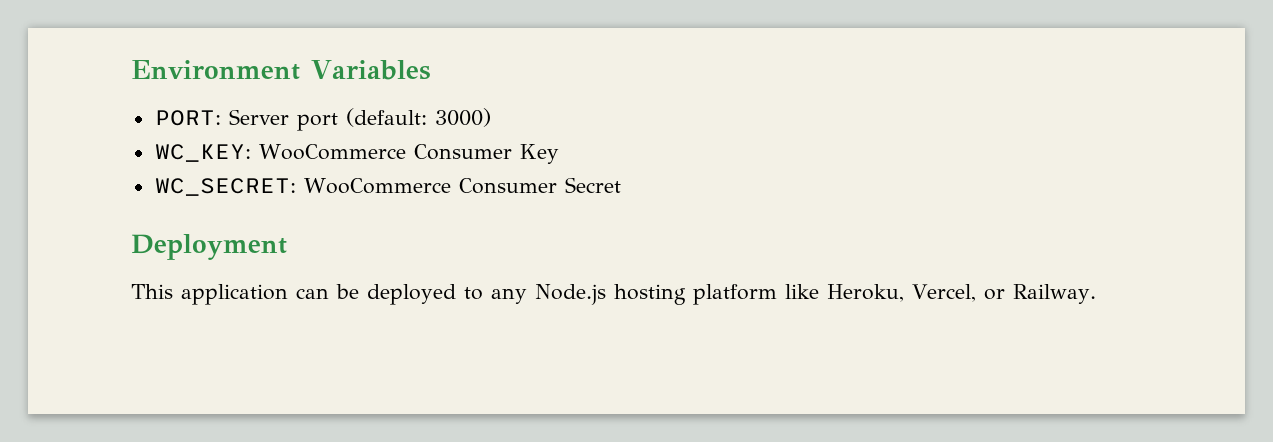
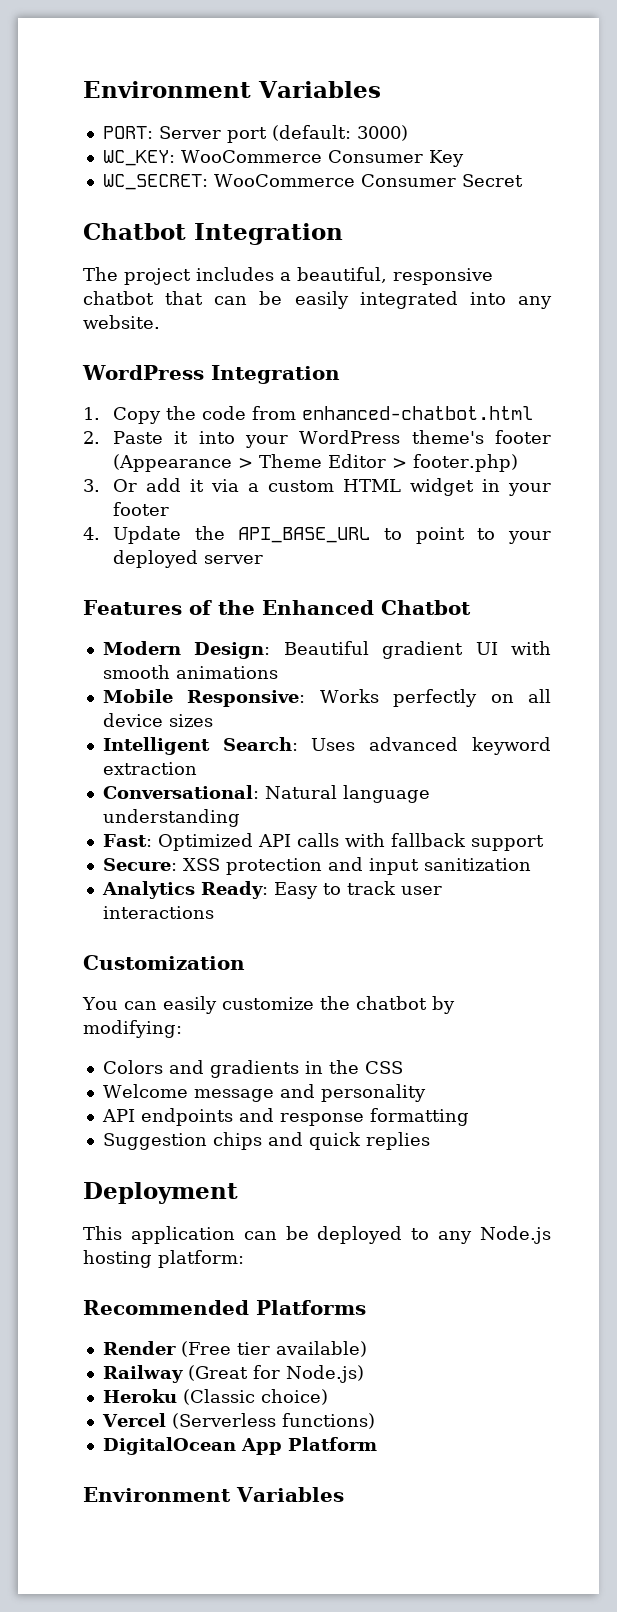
+ Chatbot Integration
+ The project includes a beautiful, responsive chatbot that can be easily integrated into any website.
+ WordPress Integration
+ 1. Copy the code from enhanced-chatbot.html
+ 2. Paste it into your WordPress theme's footer (Appearance > Theme Editor > footer.php)
+ 3. Or add it via a custom HTML widget in your footer
+ 4. Update the API_BASE_URL to point to your deployed server
+ Features of the Enhanced Chatbot
+ Modern Design: Beautiful gradient UI with smooth animations
+ Mobile Responsive: Works perfectly on all device sizes
+ Intelligent Search: Uses advanced keyword extraction
+ Conversational: Natural language understanding
+ Fast: Optimized API calls with fallback support
+ Secure: XSS protection and input sanitization
+ Analytics Ready: Easy to track user interactions
+ Customization
+ You can easily customize the chatbot by modifying:
+ Colors and gradients in the CSS
+ Welcome message and personality
+ API endpoints and response formatting
+ Suggestion chips and quick replies
- This application can be deployed to any Node.js hosting platform like Heroku, Vercel, or Railway.
+ This application can be deployed to any Node.js hosting platform:
+ Recommended Platforms
+ Render (Free tier available)
+ Railway (Great for Node.js)
+ Heroku (Classic choice)
+ Vercel (Serverless functions)
+ DigitalOcean App Platform
+ Environment Variables

